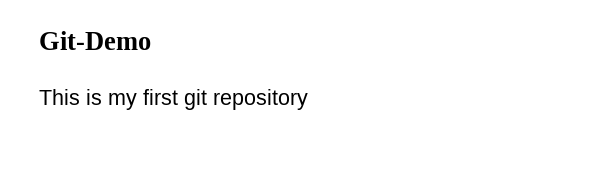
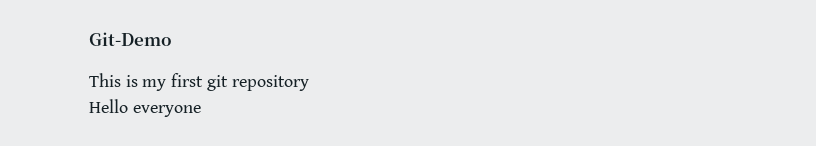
+ Hello everyone

